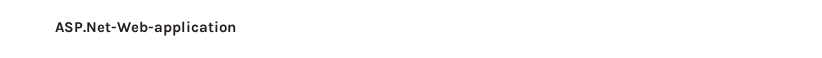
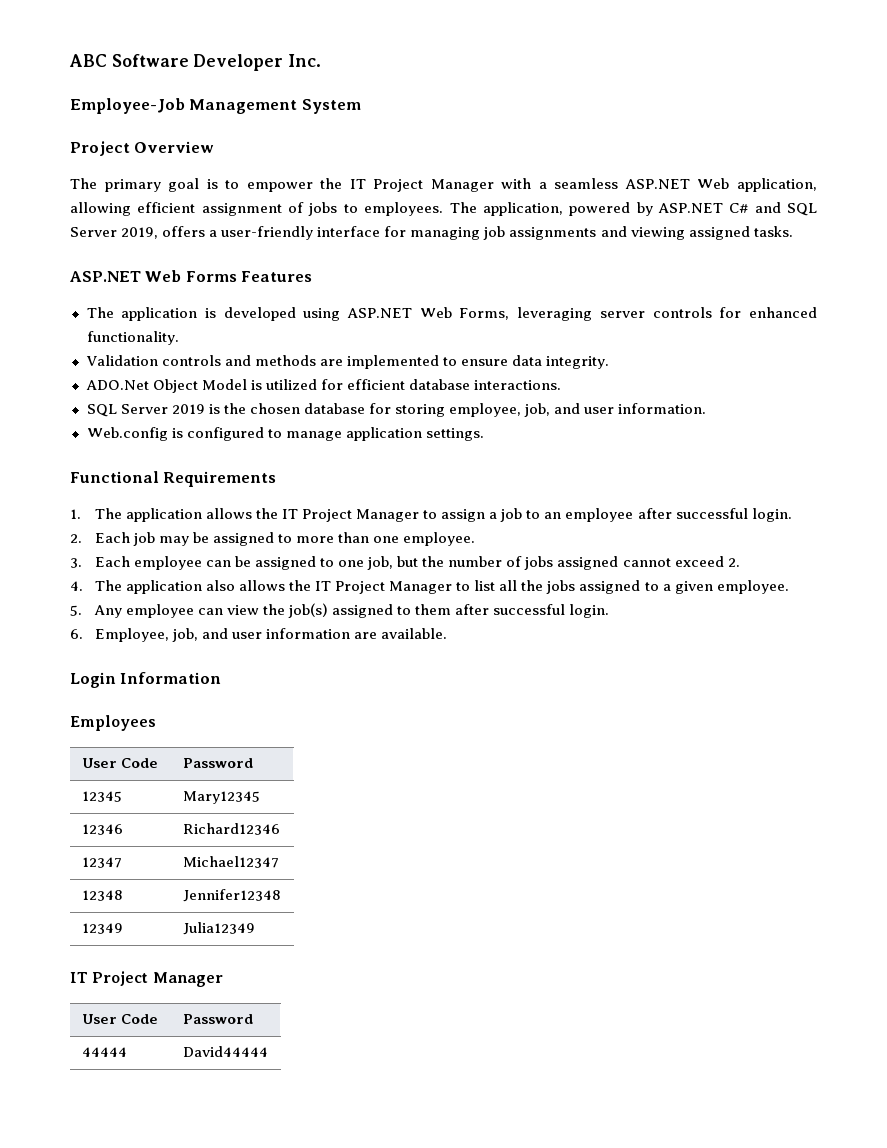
- ASP.Net-Web-application
+ ABC Software Developer Inc.
+ Employee-Job Management System
+ Project Overview
+ The primary goal is to empower the IT Project Manager with a seamless ASP.NET Web application, allowing efficient assignment of jobs to employees. The application, powered by ASP.NET C# and SQL Server 2019, offers a user-friendly interface for managing job assignments and viewing assigned tasks.
+ ASP.NET Web Forms Features
+ The application is developed using ASP.NET Web Forms, leveraging server controls for enhanced functionality.
+ Validation controls and methods are implemented to ensure data integrity.
+ ADO.Net Object Model is utilized for efficient database interactions.
+ SQL Server 2019 is the chosen database for storing employee, job, and user information.
+ Web.config is configured to manage application settings.
+ Functional Requirements
+ 1. The application allows the IT Project Manager to assign a job to an employee after successful login.
+ 2. Each job may be assigned to more than one employee.
+ 3. Each employee can be assigned to one job, but the number of jobs assigned cannot exceed 2.
+ 4. The application also allows the IT Project Manager to list all the jobs assigned to a given employee.
+ 5. Any employee can view the job(s) assigned to them after successful login.
+ 6. Employee, job, and user information are available.
+ Login Information
+ Employees
+ User Code | Password
+ 12345 | Mary12345
+ 12346 | Richard12346
+ 12347 | Michael12347
+ 12348 | Jennifer12348
+ 12349 | Julia12349
+ IT Project Manager
+ User Code | Password
+ 44444 | David44444

